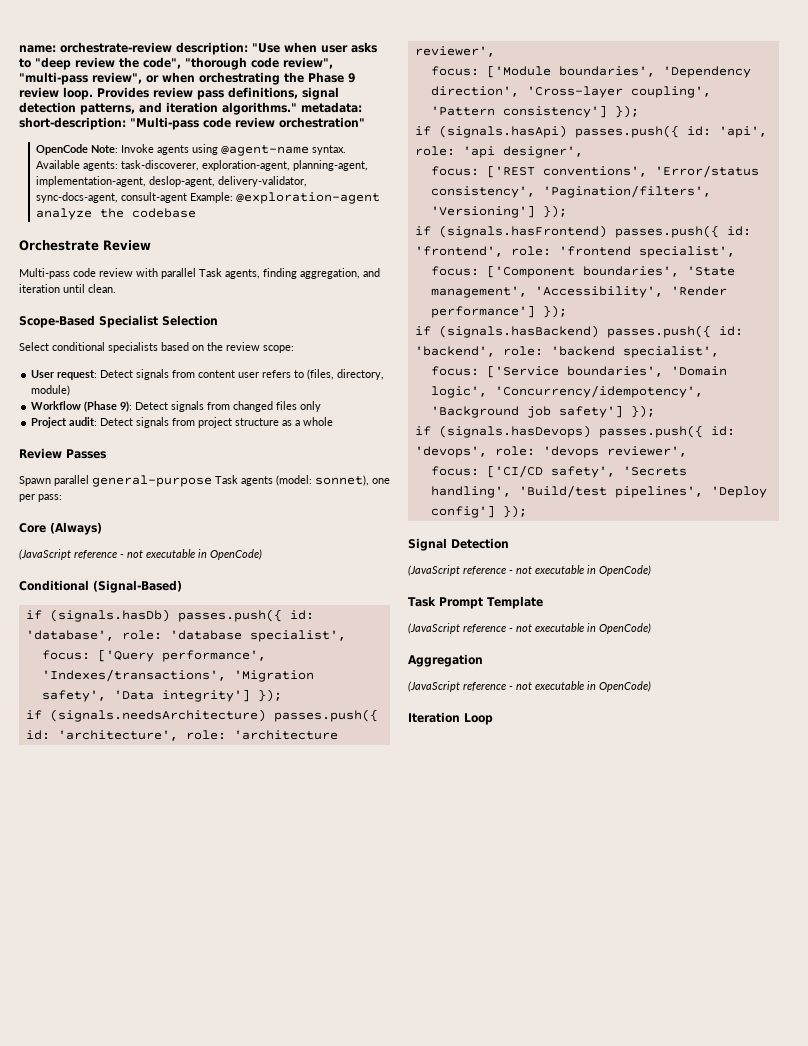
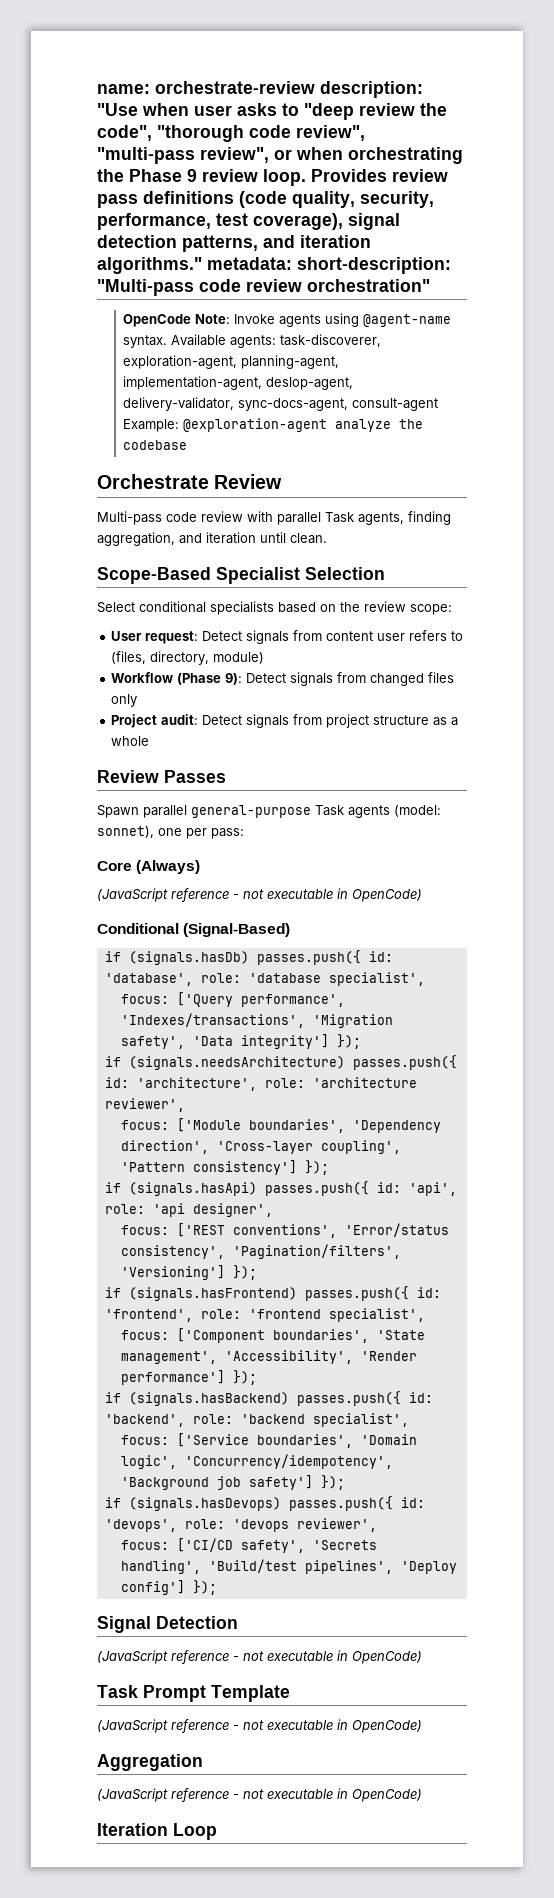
- Provides review pass definitions, signal detection patterns, and iteration algorithms." metadata: short-description: "Multi-pass code review orchestration"
+ Provides review pass definitions (code quality, security, performance, test coverage), signal detection patterns, and iteration algorithms." metadata: short-description: "Multi-pass code review orchestration"

